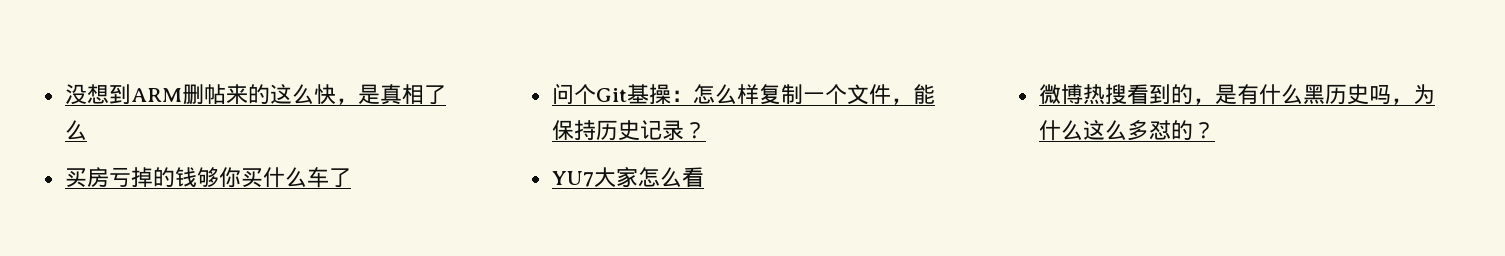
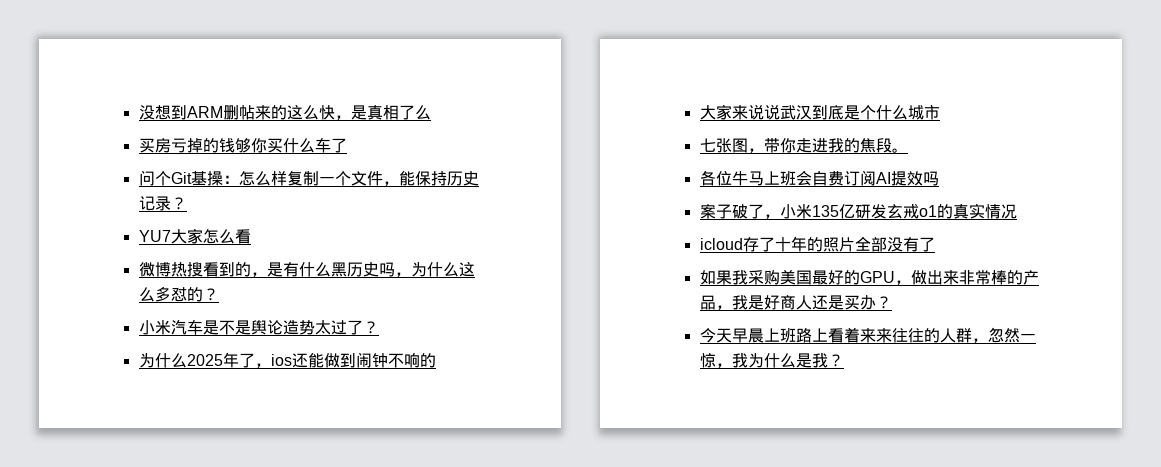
+ 小米汽车是不是舆论造势太过了？
+ 为什么2025年了，ios还能做到闹钟不响的
+ 大家来说说武汉到底是个什么城市
+ 七张图，带你走进我的焦段。
+ 各位牛马上班会自费订阅AI提效吗
+ 案子破了，小米135亿研发玄戒o1的真实情况
+ icloud存了十年的照片全部没有了
+ 如果我采购美国最好的GPU，做出来非常棒的产品，我是好商人还是买办？
+ 今天早晨上班路上看着来来往往的人群，忽然一惊，我为什么是我？

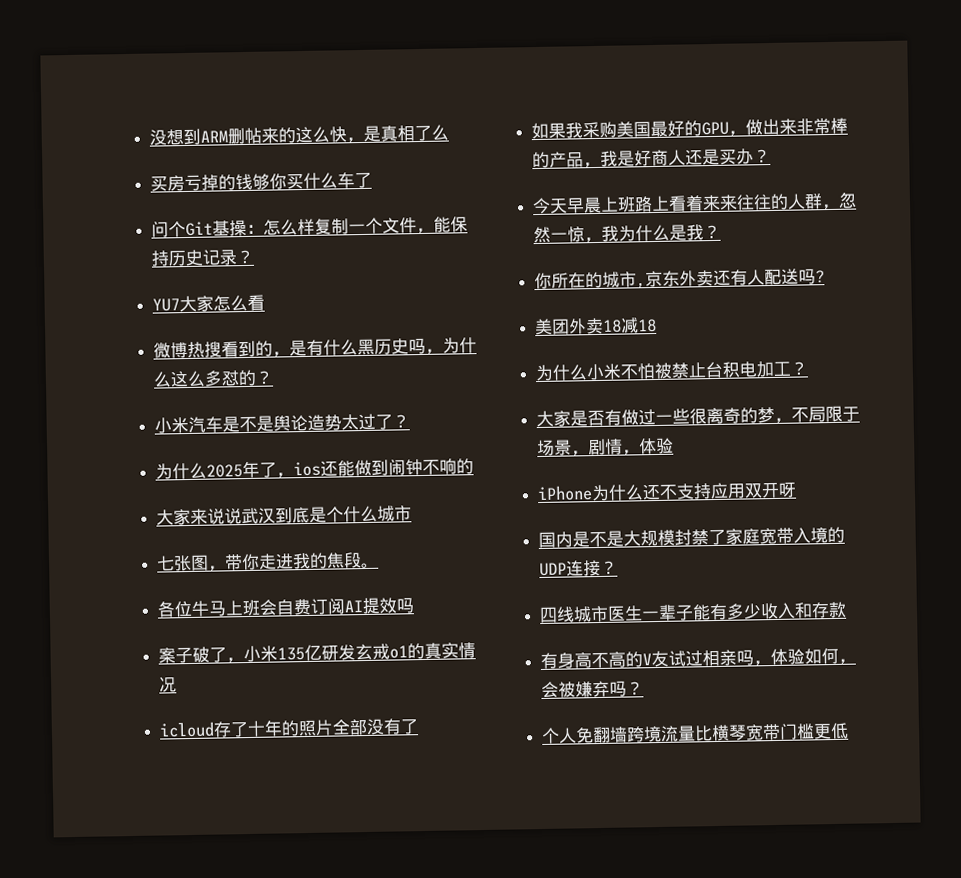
+ 你所在的城市,京东外卖还有人配送吗?
+ 美团外卖18减18
+ 为什么小米不怕被禁止台积电加工？
+ 大家是否有做过一些很离奇的梦，不局限于场景，剧情，体验
+ iPhone为什么还不支持应用双开呀
+ 国内是不是大规模封禁了家庭宽带入境的UDP连接？
+ 四线城市医生一辈子能有多少收入和存款
+ 有身高不高的V友试过相亲吗，体验如何，会被嫌弃吗？
+ 个人免翻墙跨境流量比横琴宽带门槛更低

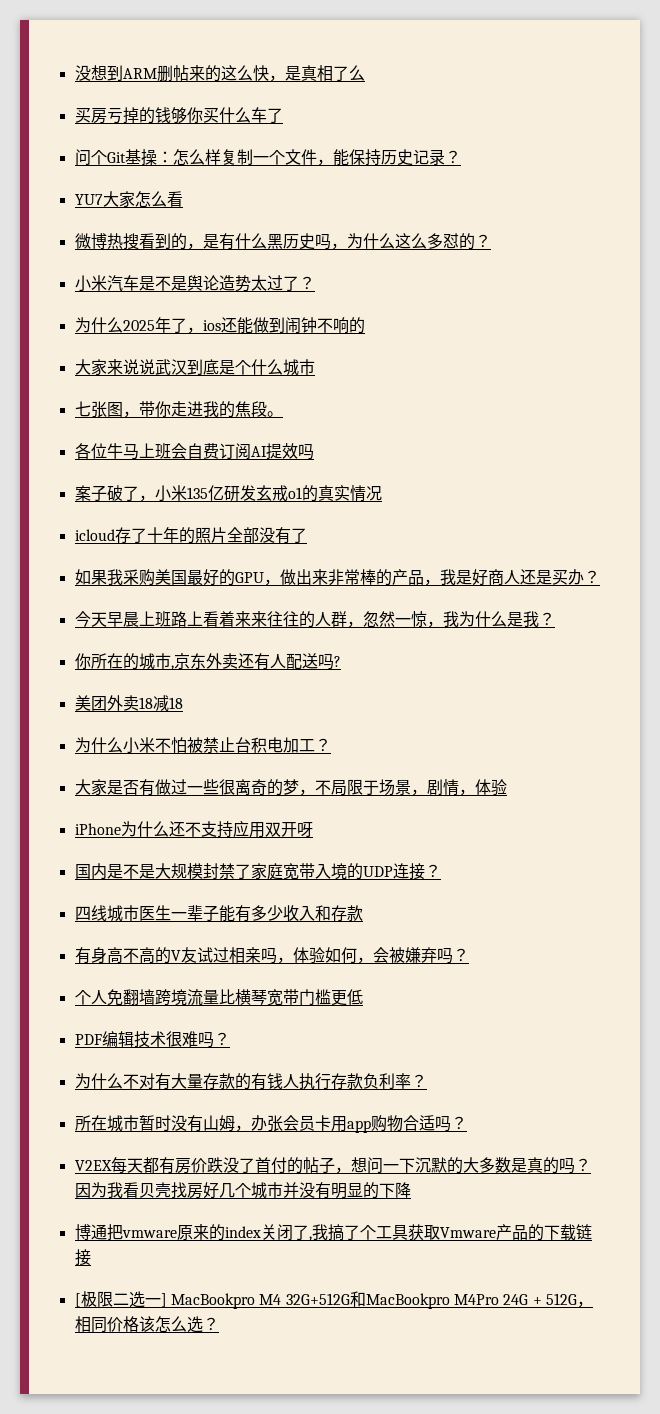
+ PDF编辑技术很难吗？
+ 为什么不对有大量存款的有钱人执行存款负利率？
+ 所在城市暂时没有山姆，办张会员卡用app购物合适吗？
+ V2EX每天都有房价跌没了首付的帖子，想问一下沉默的大多数是真的吗？因为我看贝壳找房好几个城市并没有明显的下降
+ 博通把vmware原来的index关闭了,我搞了个工具获取Vmware产品的下载链接
+ [极限二选一] MacBookpro M4 32G+512G和MacBookpro M4Pro 24G + 512G，相同价格该怎么选？

